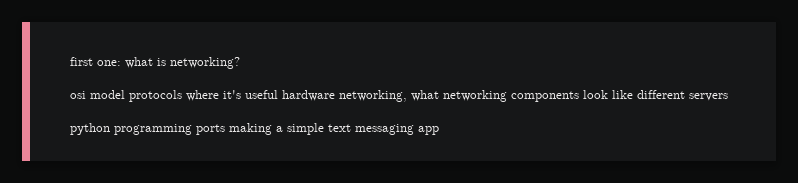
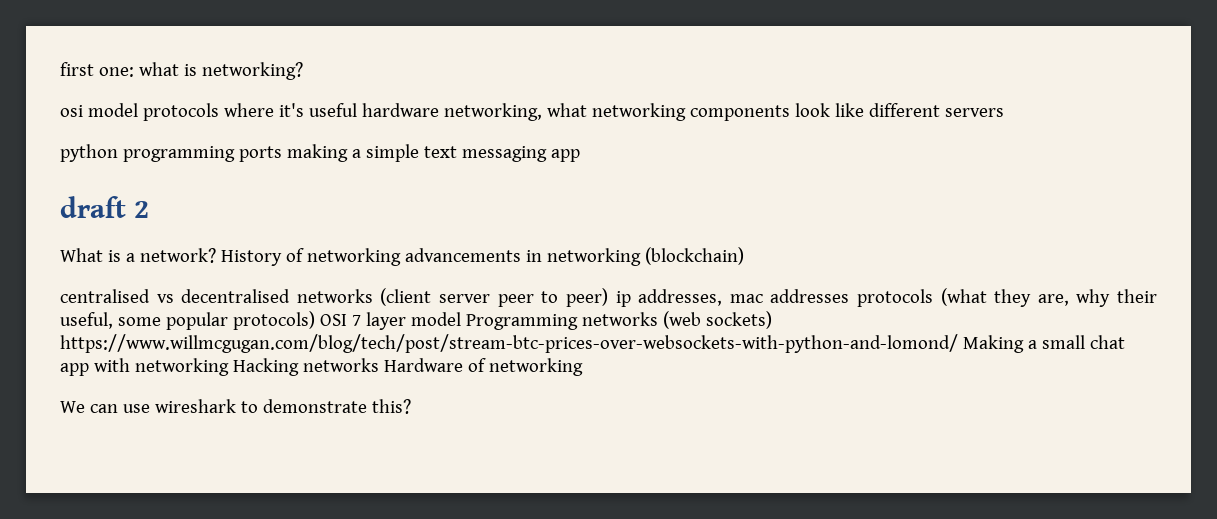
+ draft 2
+ What is a network? History of networking advancements in networking (blockchain)
+ centralised vs decentralised networks (client server peer to peer) ip addresses, mac addresses protocols (what they are, why their useful, some popular protocols) OSI 7 layer model Programming networks (web sockets) https://www.willmcgugan.com/blog/tech/post/stream-btc-prices-over-websockets-with-python-and-lomond/ Making a small chat app with networking Hacking networks Hardware of networking
+ We can use wireshark to demonstrate this?

